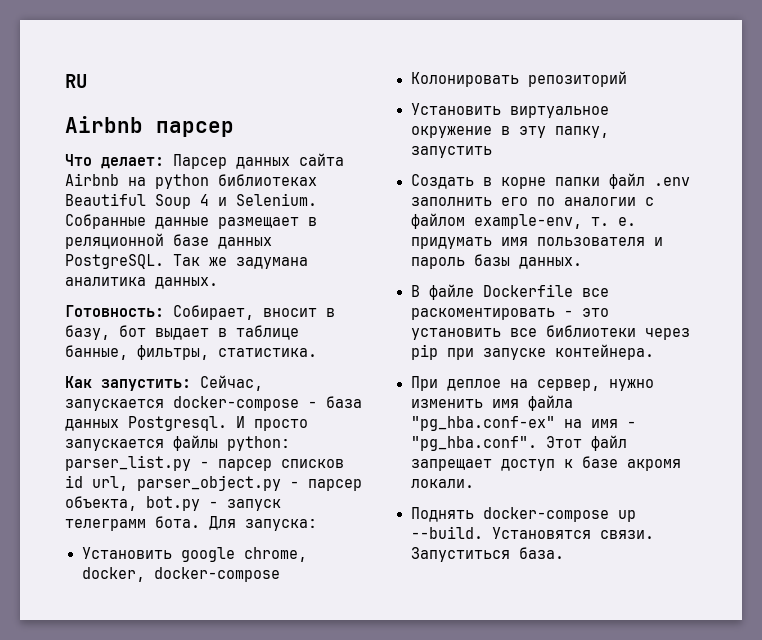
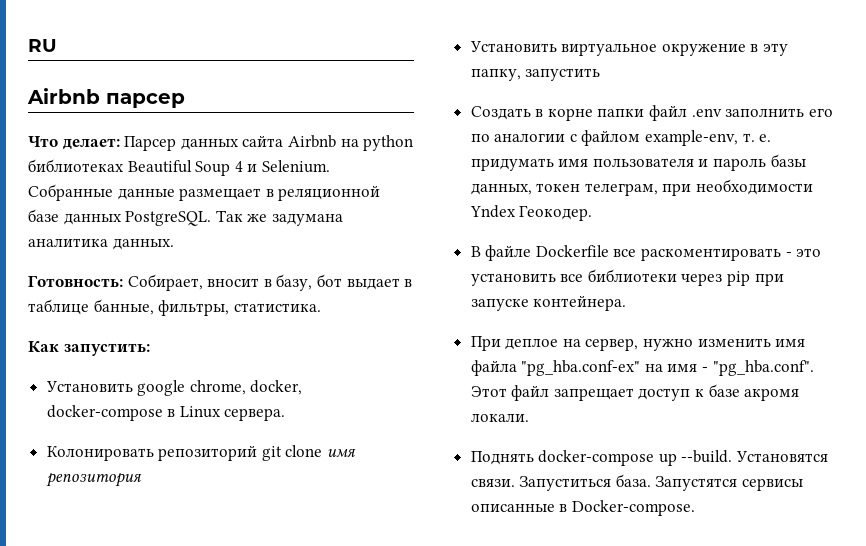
- Как запустить: Сейчас, запускается docker-compose - база данных Postgresql. И просто запускается файлы python: parser_list.py - парсер списков id url, parser_object.py - парсер объекта, bot.py - запуск телеграмм бота. Для запуска:
+ Как запустить:
- Установить google chrome, docker, docker-compose
+ Установить google chrome, docker, docker-compose в Linux сервера.
- Колонировать репозиторий
+ Колонировать репозиторий git clone имя репозитория
- Создать в корне папки файл .env заполнить его по аналогии с файлом example-env, т. е. придумать имя пользователя и пароль базы данных.
+ Создать в корне папки файл .env заполнить его по аналогии с файлом example-env, т. е. придумать имя пользователя и пароль базы данных, токен телеграм, при необходимости Yndex Геокодер.
+ Запустятся сервисы описанные в Docker-compose.

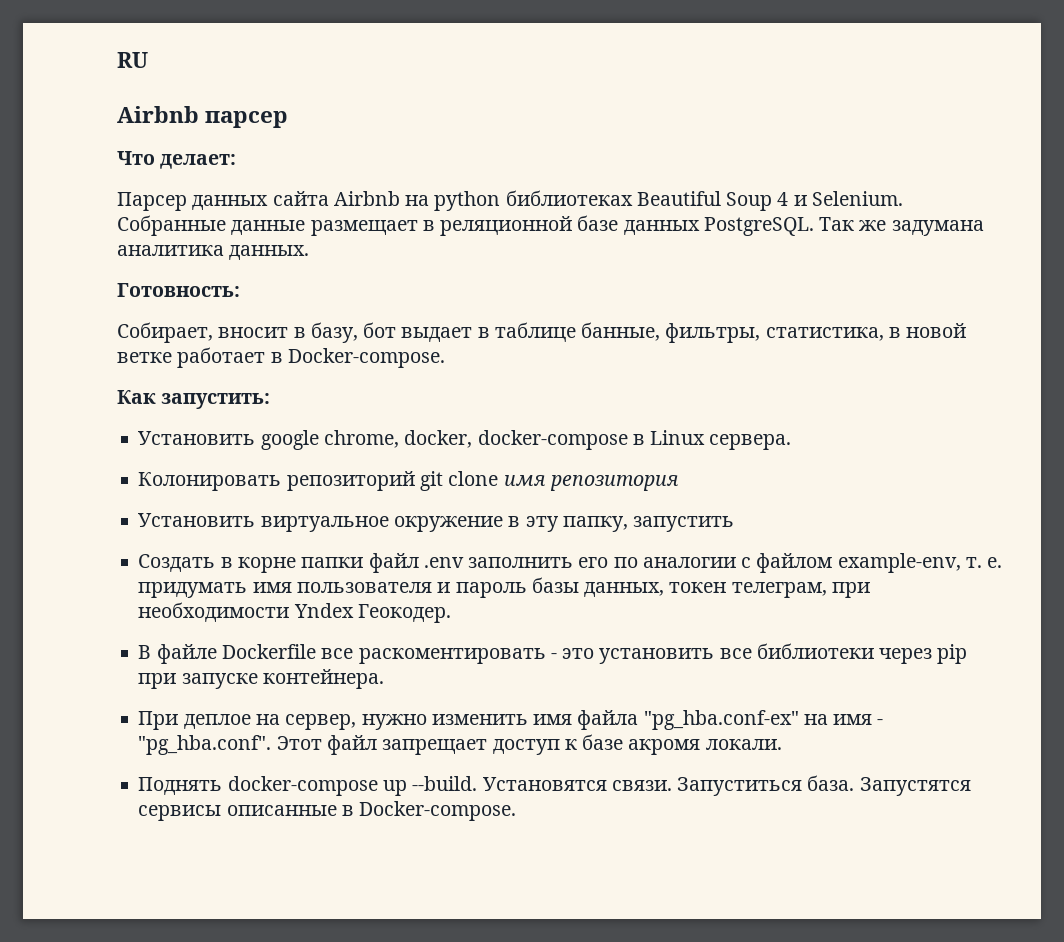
- Что делает: Парсер данных сайта Airbnb на python библиотеках Beautiful Soup 4 и Selenium.
+ Что делает:
+ Парсер данных сайта Airbnb на python библиотеках Beautiful Soup 4 и Selenium.
- Готовность: Собирает, вносит в базу, бот выдает в таблице банные, фильтры, статистика.
+ Готовность:
+ Собирает, вносит в базу, бот выдает в таблице банные, фильтры, статистика, в новой ветке работает в Docker-compose.

